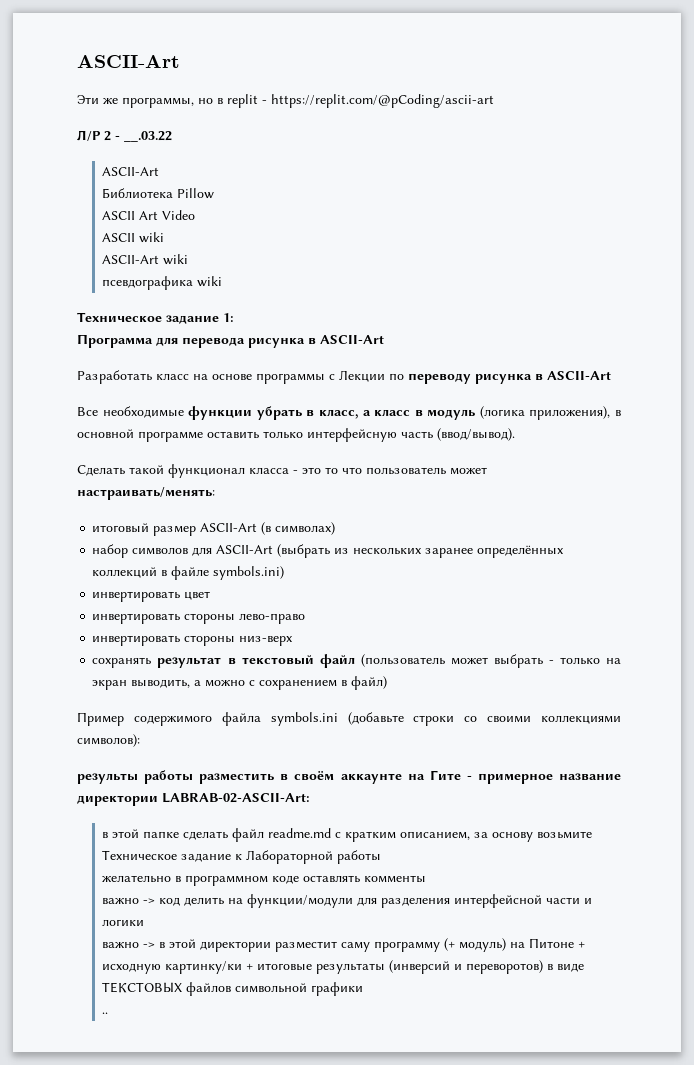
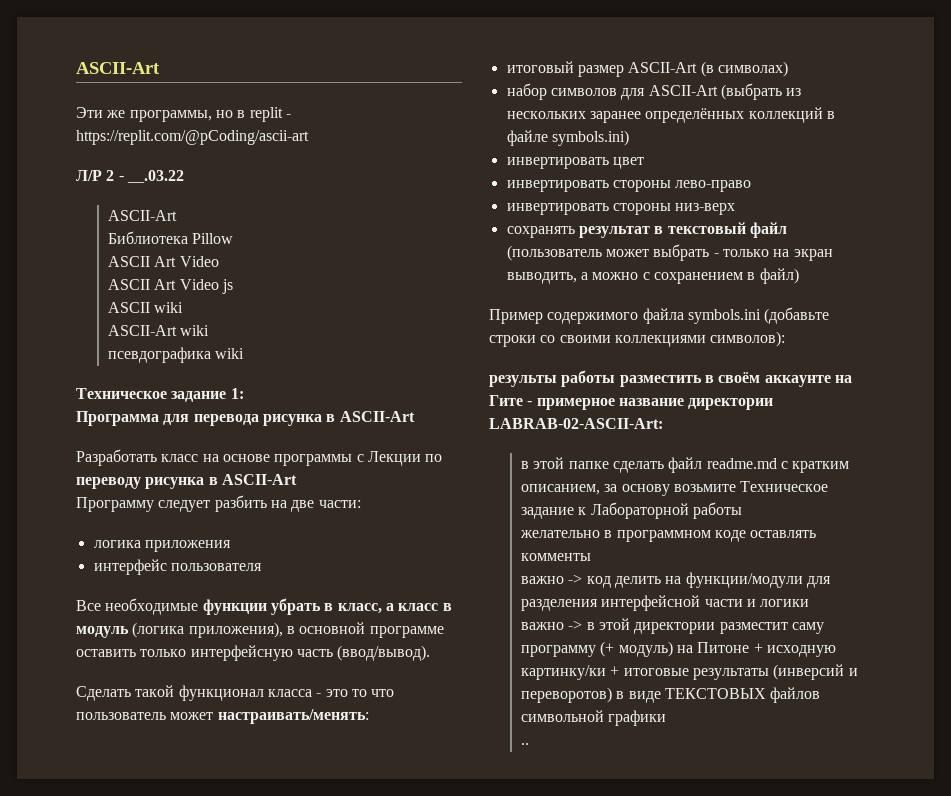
+ ASCII Art Video js
+ Программу следует разбить на две части:
+ логика приложения
+ интерфейс пользователя

